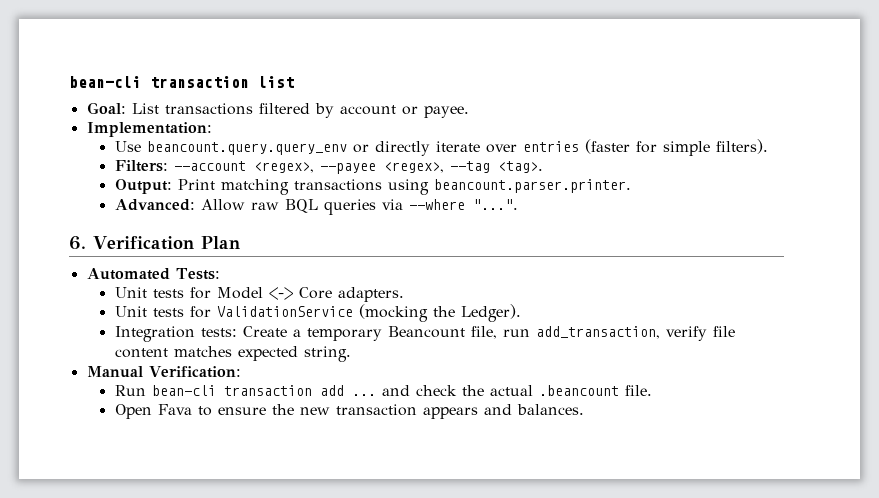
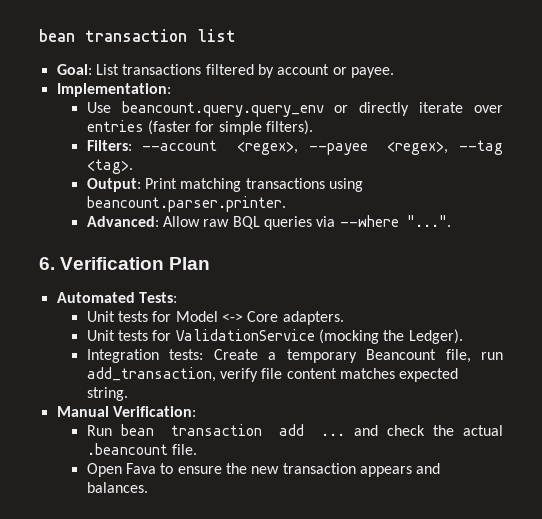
- bean-cli transaction list
+ bean transaction list
- Run bean-cli transaction add ... and check the actual .beancount file.
+ Run bean transaction add ... and check the actual .beancount file.

